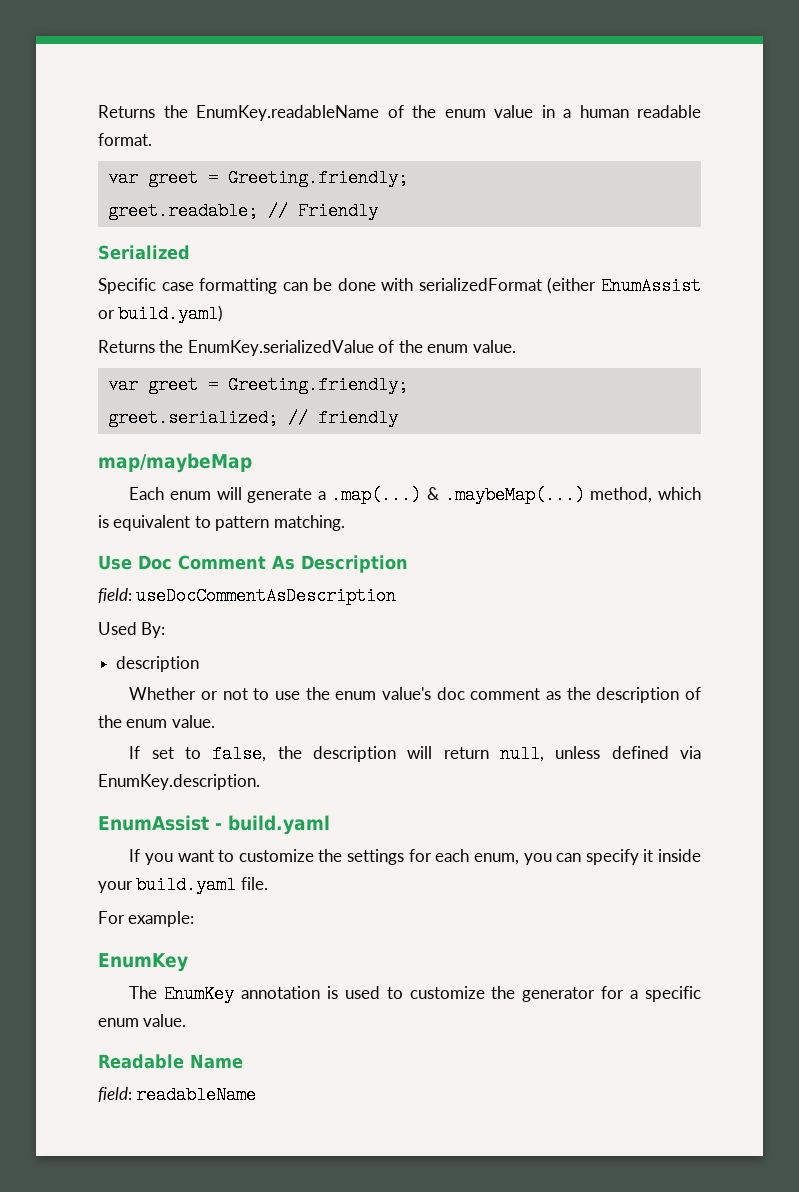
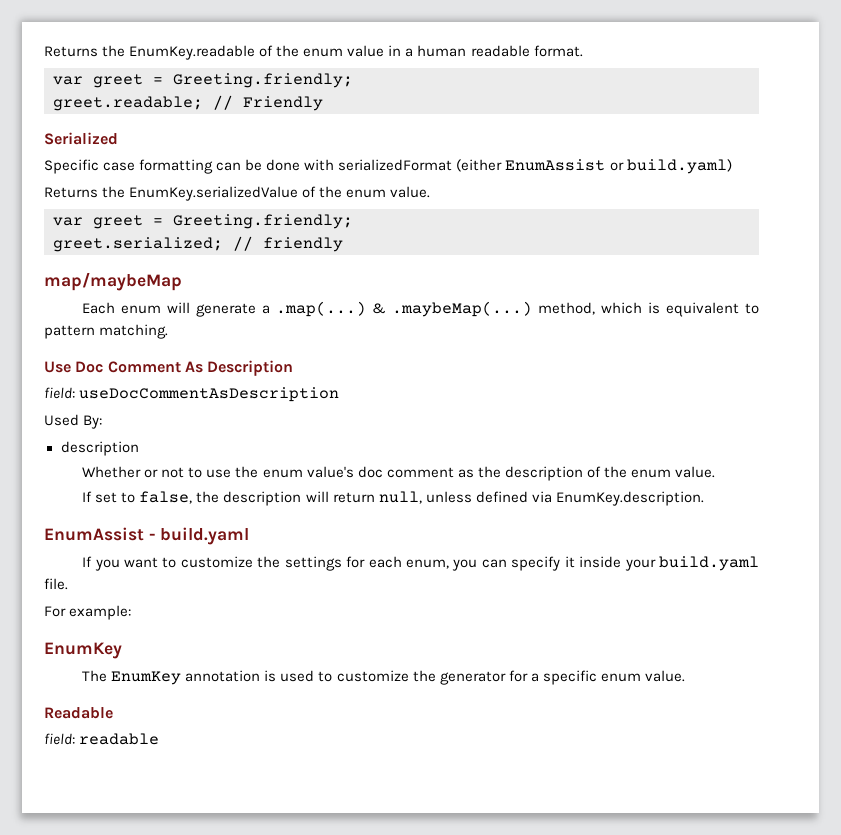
- Returns the EnumKey.readableName of the enum value in a human readable format.
+ Returns the EnumKey.readable of the enum value in a human readable format.
- Readable Name
- field: readableName
+ Readable
+ field: readable

